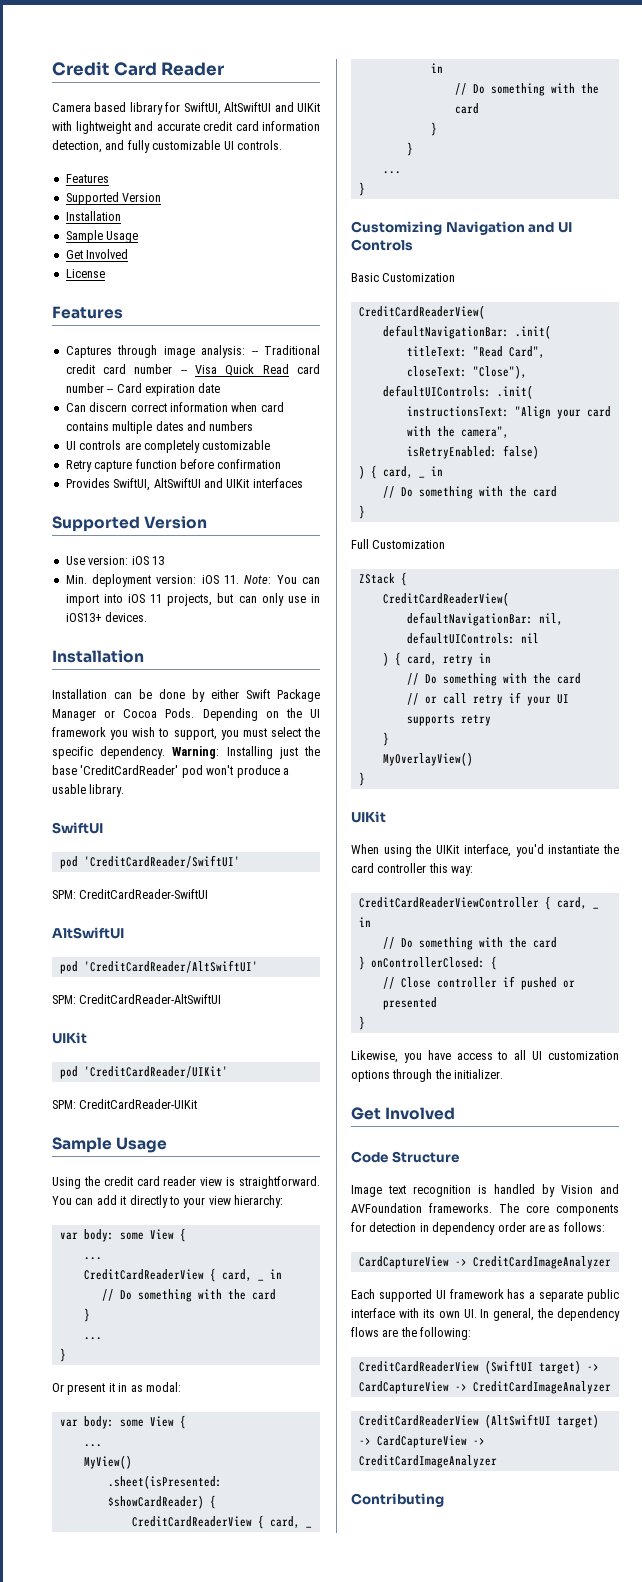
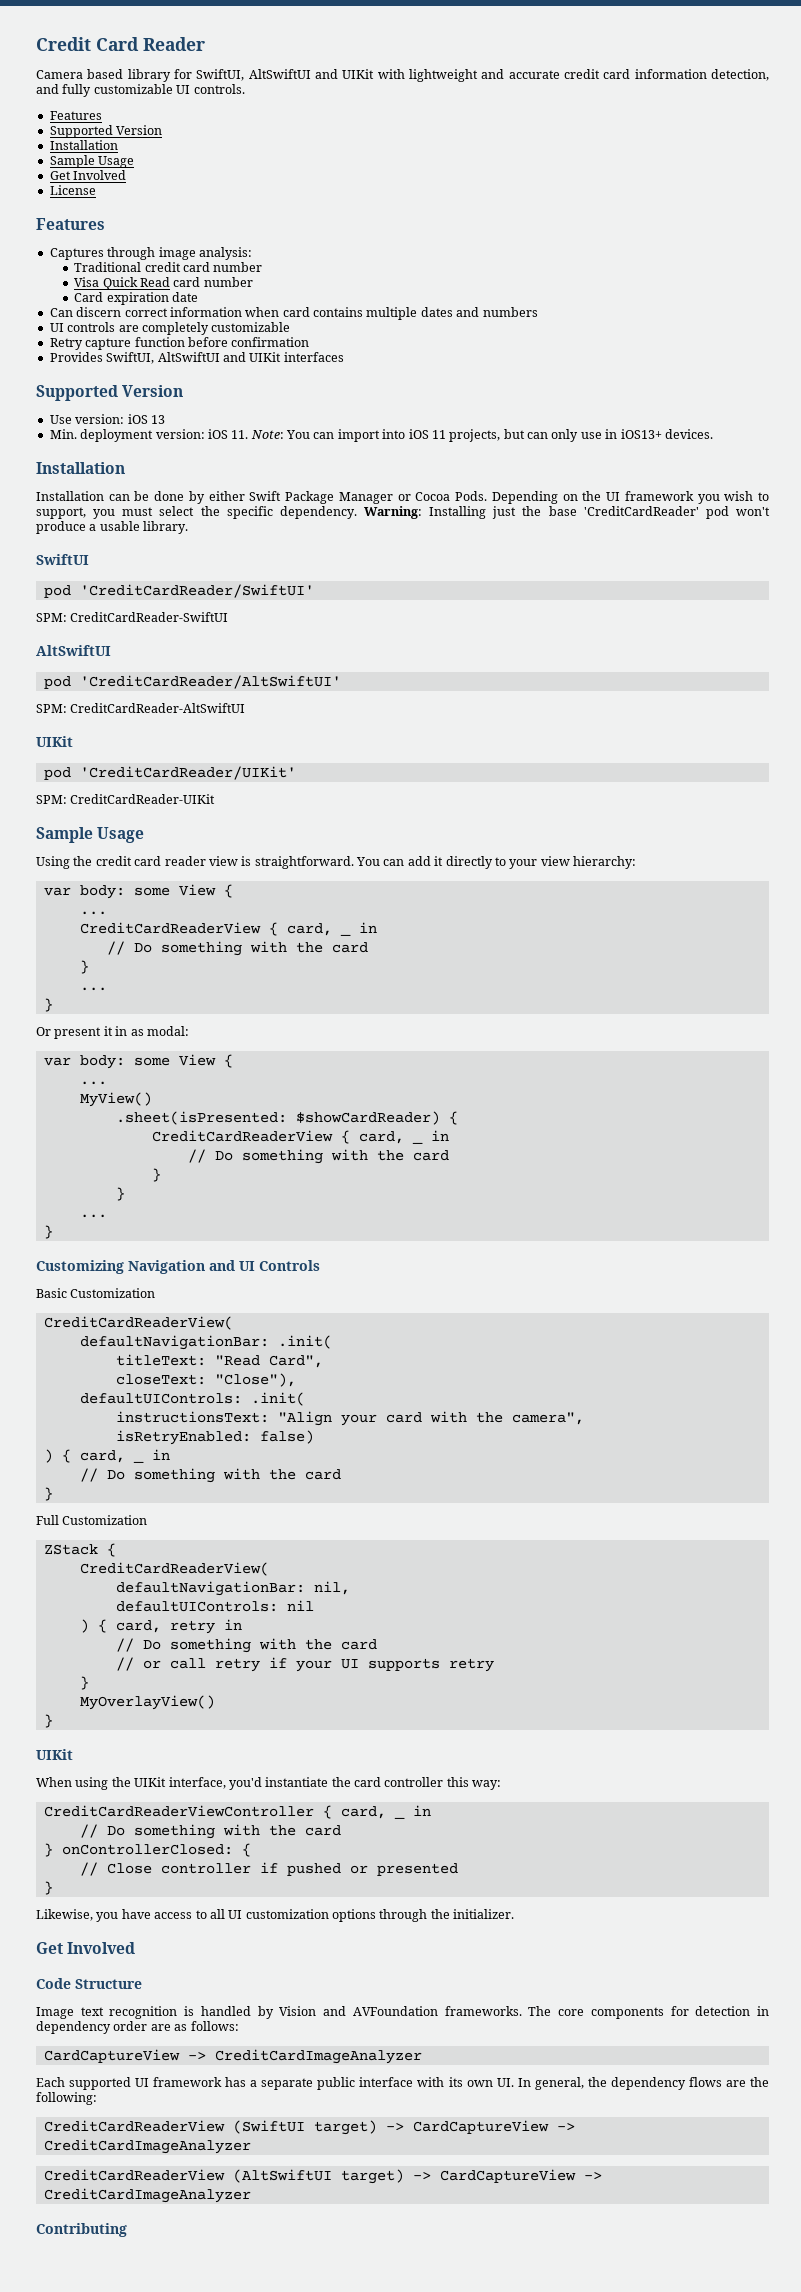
- Captures through image analysis: -- Traditional credit card number -- Visa Quick Read card number -- Card expiration date
+ Captures through image analysis:
+ Traditional credit card number
+ Visa Quick Read card number
+ Card expiration date

